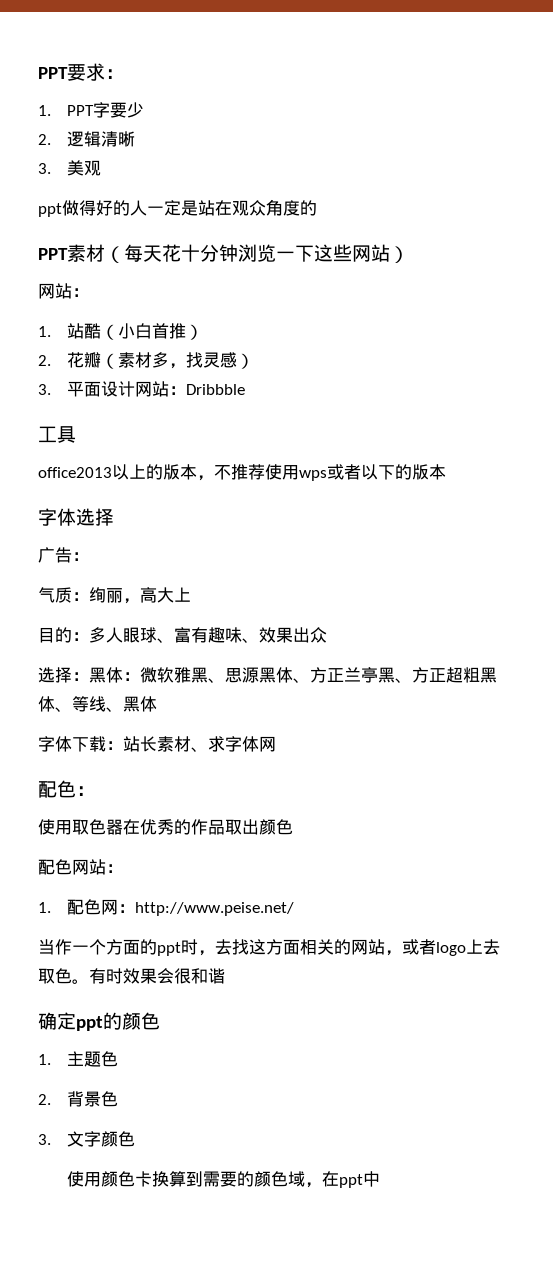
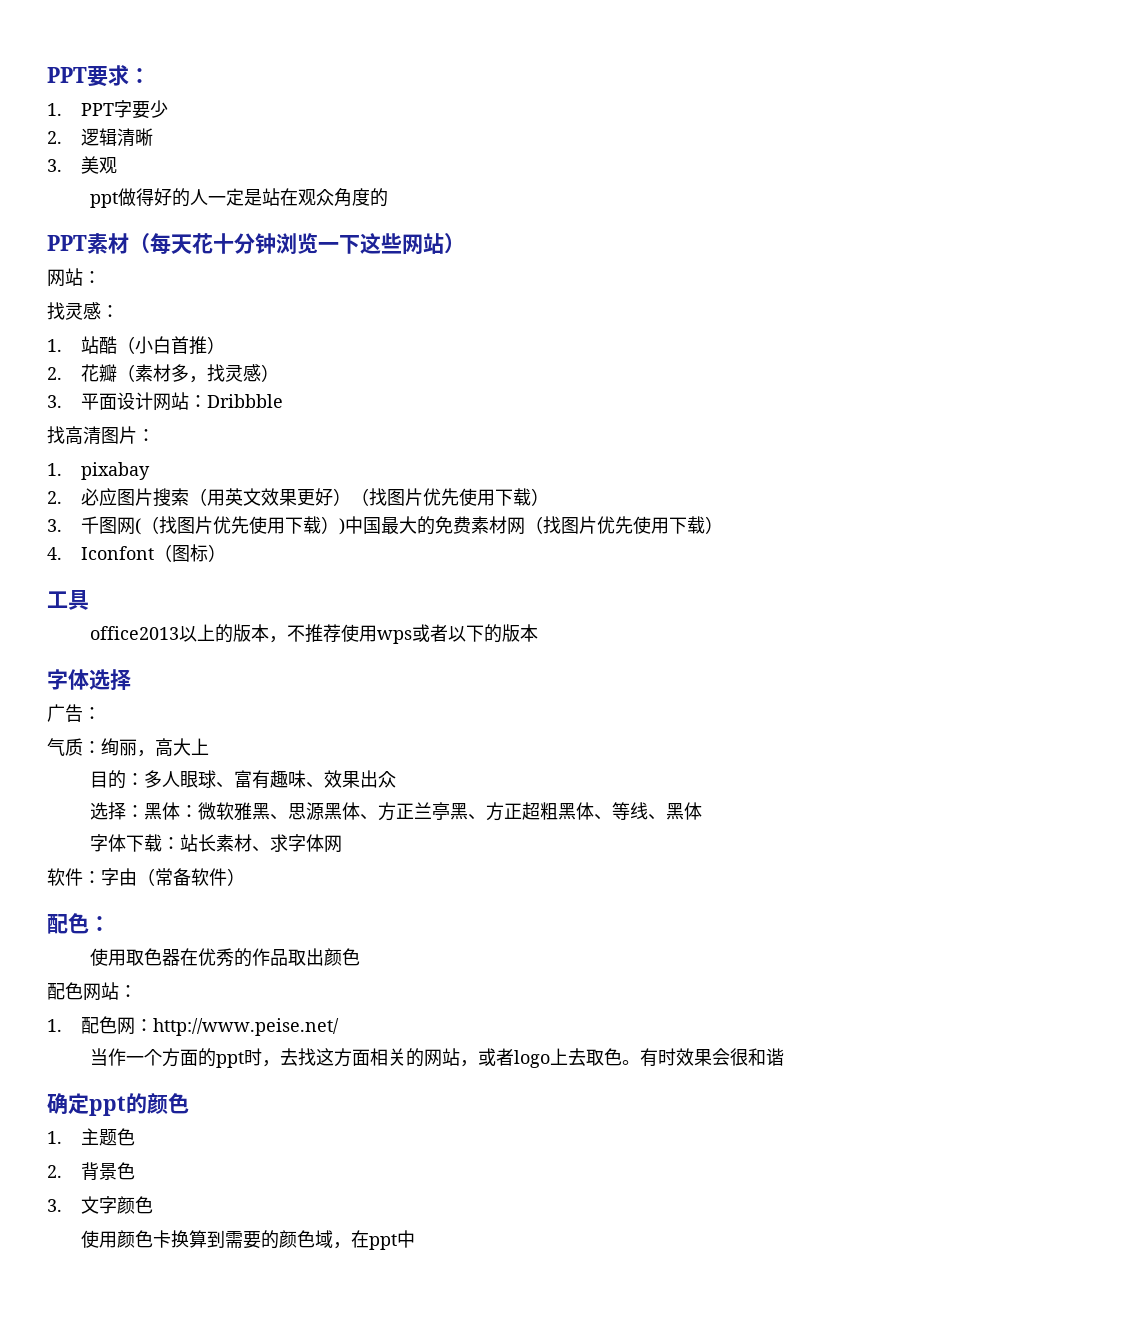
+ 找灵感：
+ 找高清图片：
+ 1. pixabay
+ 2.必应图片搜索（用英文效果更好）（找图片优先使用下载）
+ 3.千图网(（找图片优先使用下载）)中国最大的免费素材网（找图片优先使用下载）
+ 4. Iconfont（图标）
+ 软件：字由（常备软件）

